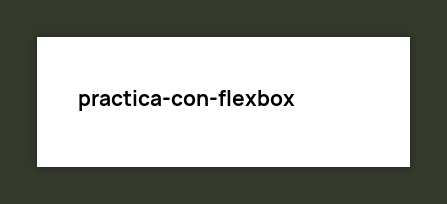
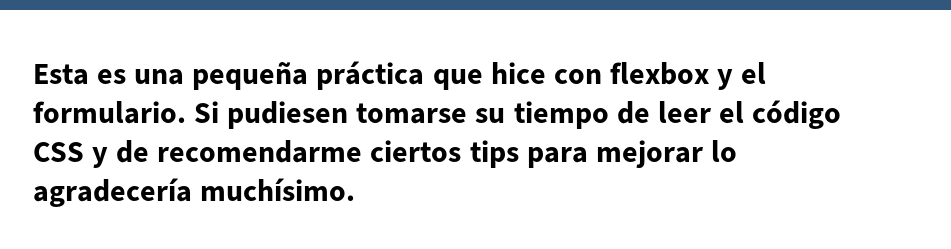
- practica-con-flexbox
+ Esta es una pequeña práctica que hice con flexbox y el formulario. Si pudiesen tomarse su tiempo de leer el código CSS y de recomendarme ciertos tips para mejorar lo agradecería muchísimo.

